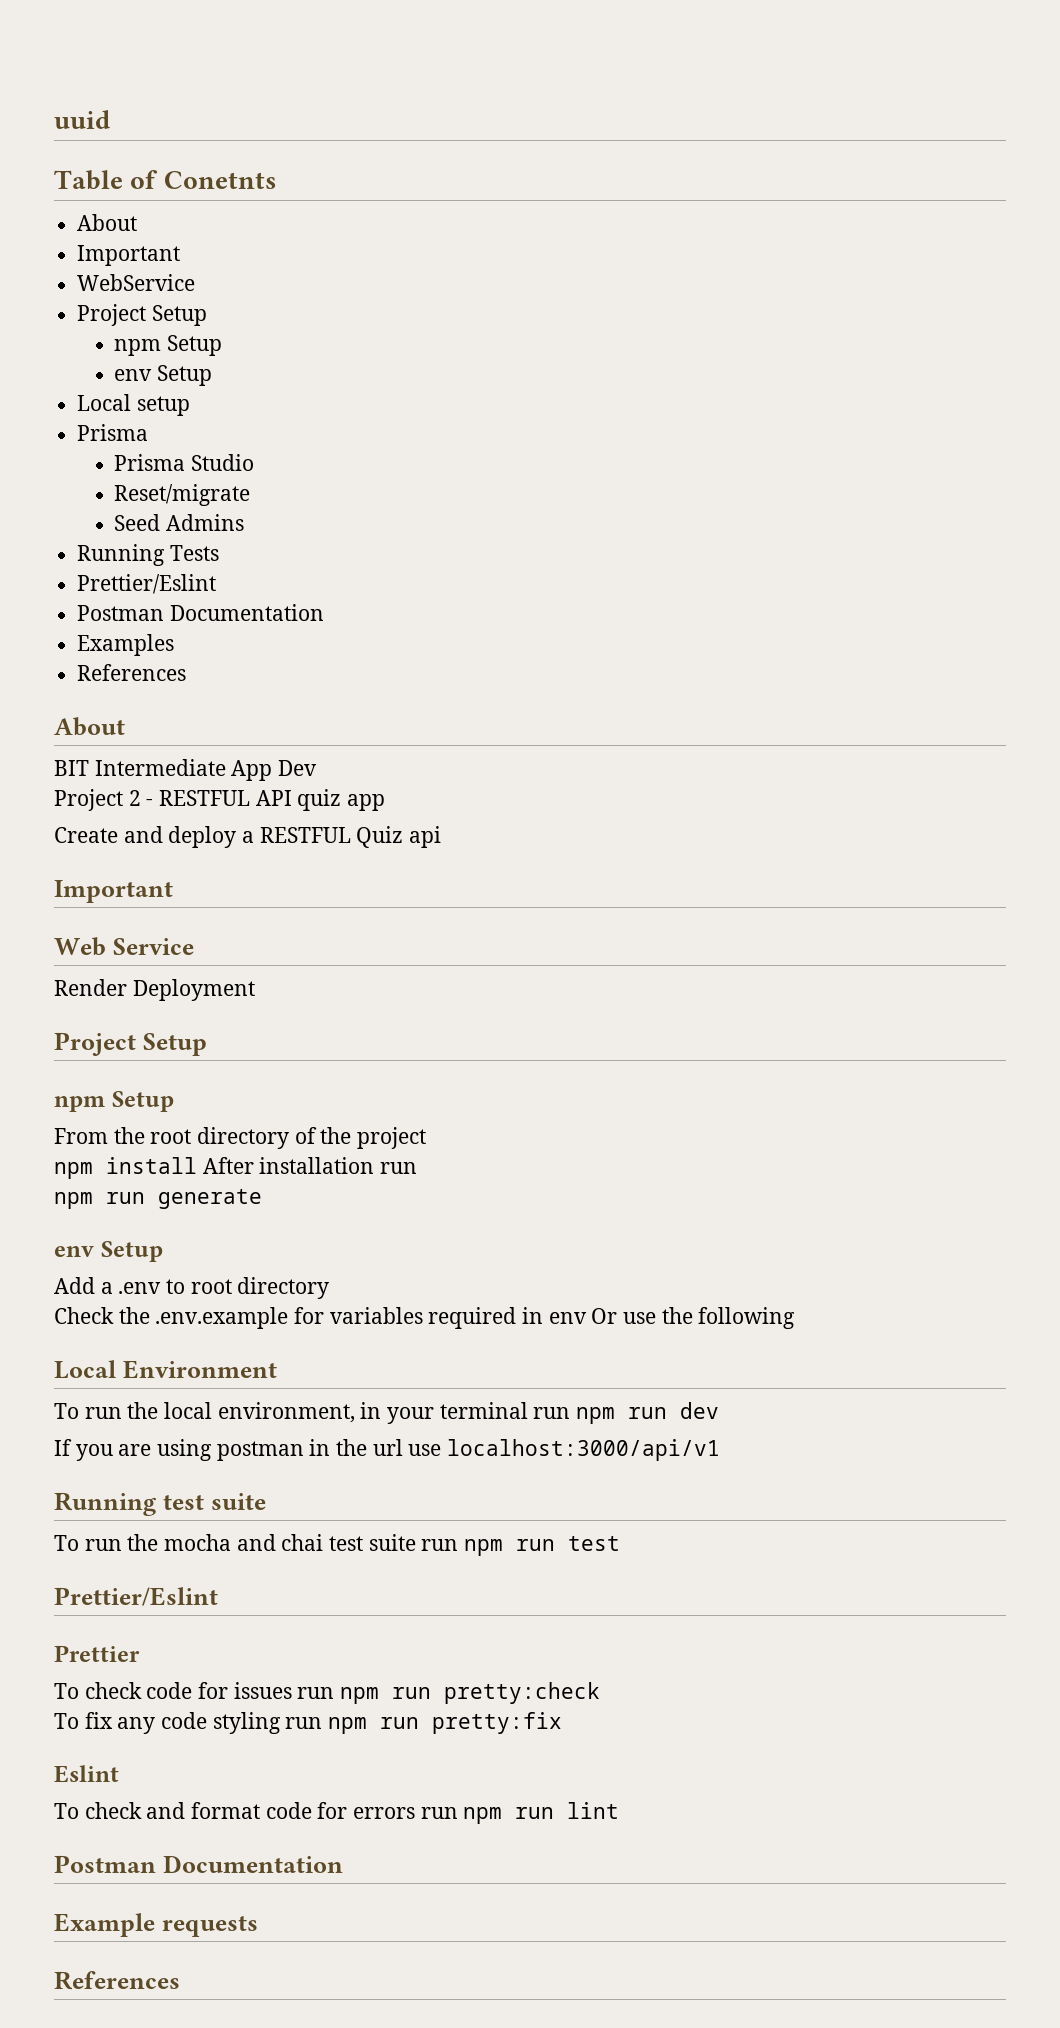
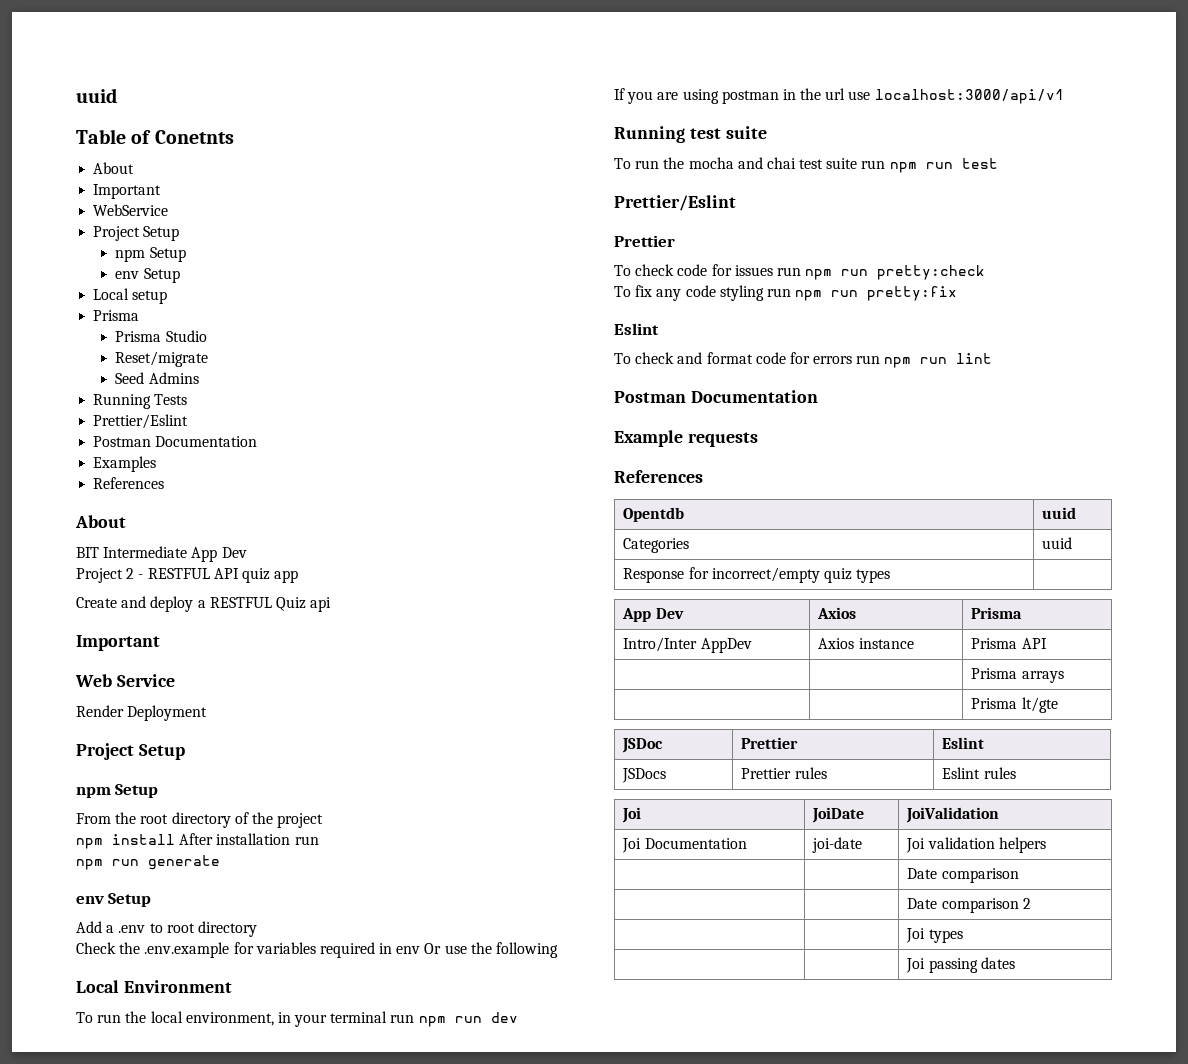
+ Opentdb | uuid
+ Categories | uuid
+ Response for incorrect/empty quiz types |
+ App Dev | Axios | Prisma
+ Intro/Inter AppDev | Axios instance | Prisma API
+ | | Prisma arrays
+ | | Prisma lt/gte
+ JSDoc | Prettier | Eslint
+ JSDocs | Prettier rules | Eslint rules
+ Joi | JoiDate | JoiValidation
+ Joi Documentation | joi-date | Joi validation helpers
+ | | Date comparison
+ | | Date comparison 2
+ | | Joi types
+ | | Joi passing dates

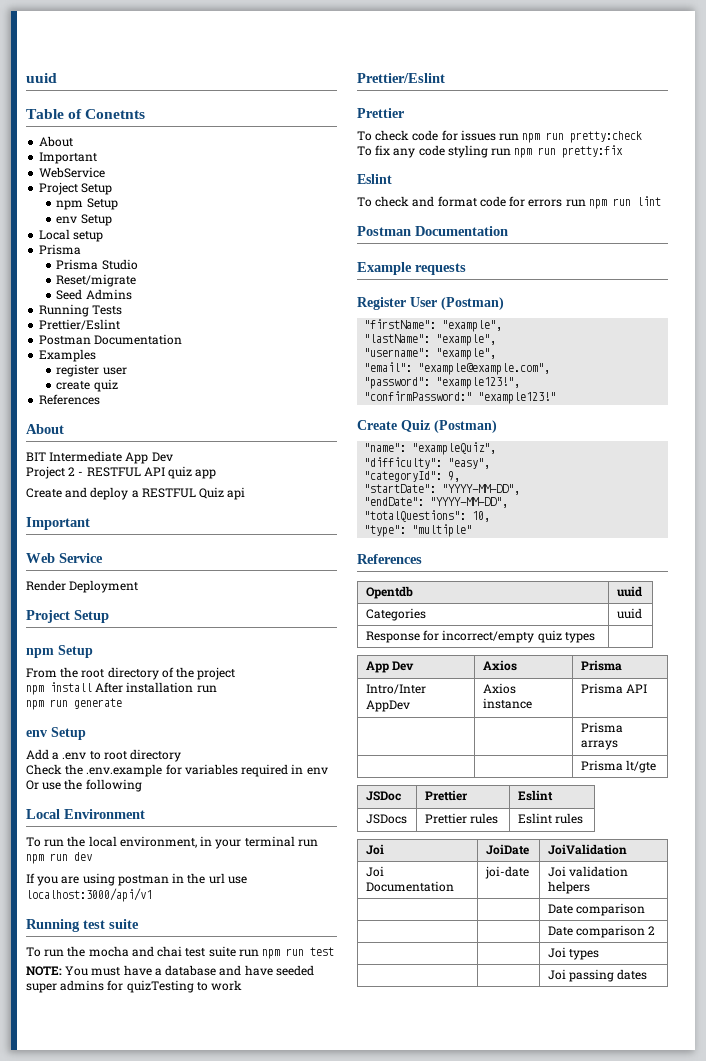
+ register user
+ create quiz
+ NOTE: You must have a database and have seeded super admins for quizTesting to work
+ Register User (Postman)
+ "firstName": "example",
+ "lastName": "example",
+ "username": "example",
+ "email": "example@example.com",
+ "password": "example123!",
+ "confirmPassword:" "example123!"
+ Create Quiz (Postman)
+ "name": "exampleQuiz",
+ "difficulty": "easy",
+ "categoryId": 9,
+ "startDate": "YYYY-MM-DD",
+ "endDate": "YYYY-MM-DD",
+ "totalQuestions": 10,
+ "type": "multiple"

